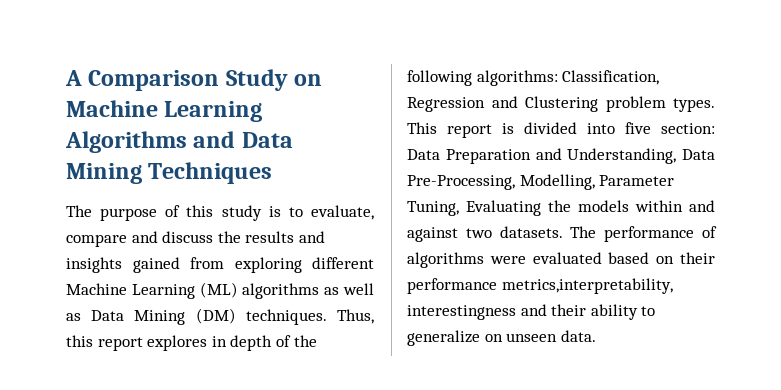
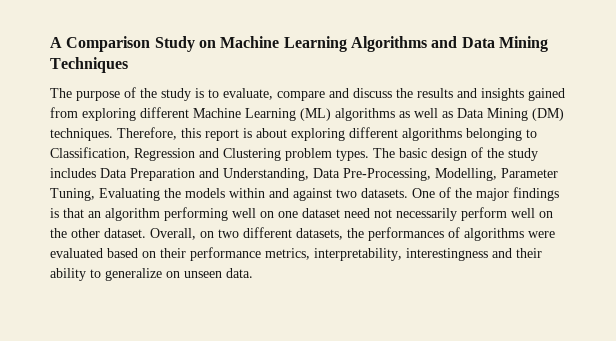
- The purpose of this study is to evaluate, compare and discuss the results and insights gained from exploring different Machine Learning (ML) algorithms as well as Data Mining (DM) techniques.
+ The purpose of the study is to evaluate, compare and discuss the results and insights gained from exploring different Machine Learning (ML) algorithms as well as Data Mining (DM) techniques.
- Thus, this report explores in depth of the following algorithms: Classification, Regression and Clustering problem types.
+ Therefore, this report is about exploring different algorithms belonging to Classification, Regression and Clustering problem types.
- This report is divided into five section: Data Preparation and Understanding, Data Pre-Processing, Modelling, Parameter Tuning, Evaluating the models within and against two datasets.
+ The basic design of the study includes Data Preparation and Understanding, Data Pre-Processing, Modelling, Parameter Tuning, Evaluating the models within and against two datasets.
- The performance of algorithms were evaluated based on their performance metrics,interpretability, interestingness and their ability to generalize on unseen data.
+ One of the major findings is that an algorithm performing well on one dataset need not necessarily perform well on the other dataset. Overall, on two different datasets, the performances of algorithms were evaluated based on their performance metrics, interpretability, interestingness and their ability to generalize on unseen data.

